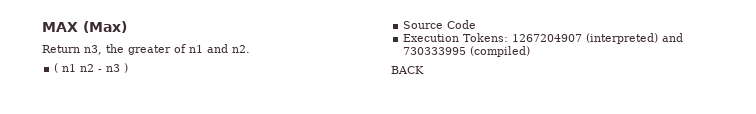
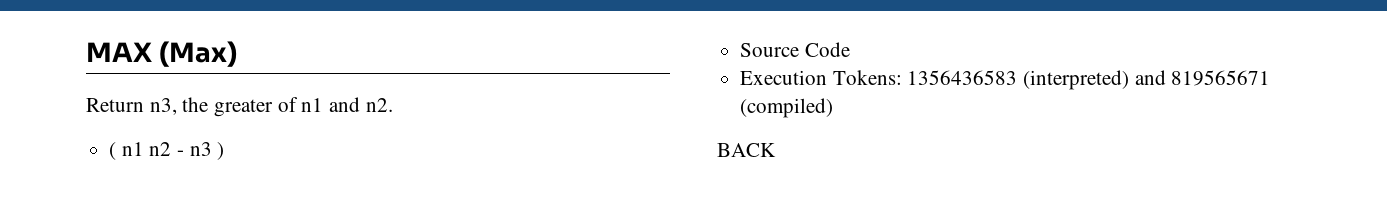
- Execution Tokens: 1267204907 (interpreted) and 730333995 (compiled)
+ Execution Tokens: 1356436583 (interpreted) and 819565671 (compiled)

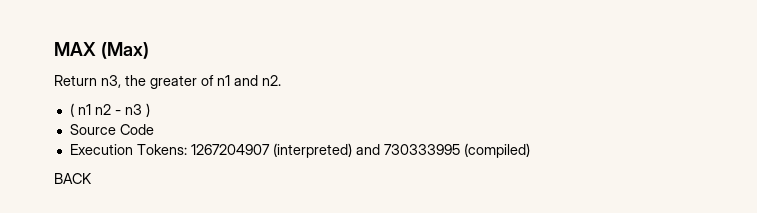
- Execution Tokens: 1356436583 (interpreted) and 819565671 (compiled)
+ Execution Tokens: 1267204907 (interpreted) and 730333995 (compiled)

